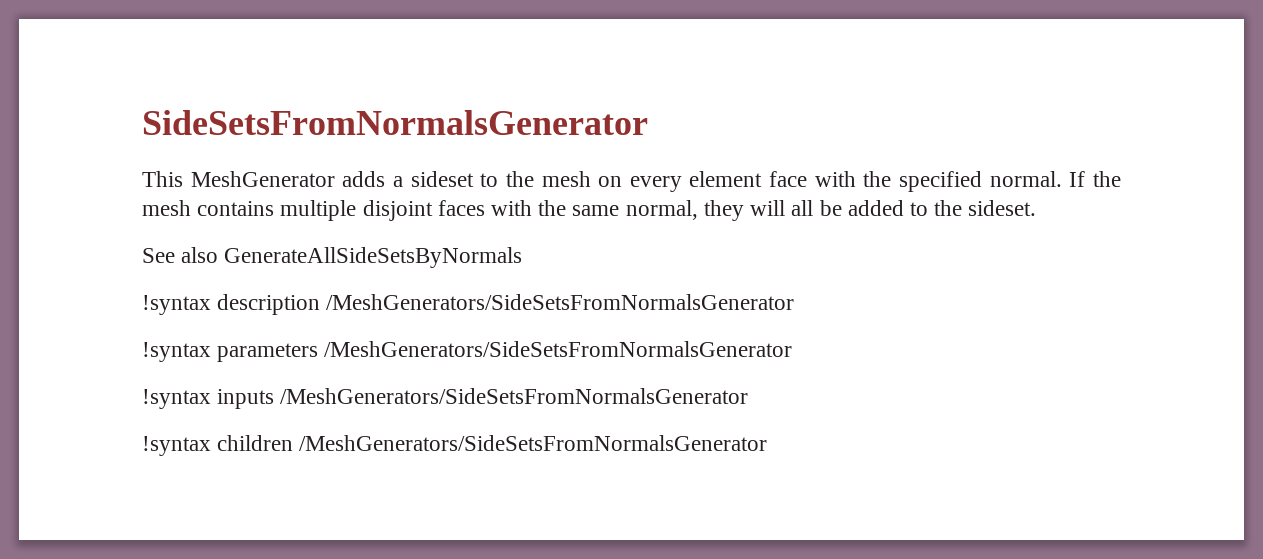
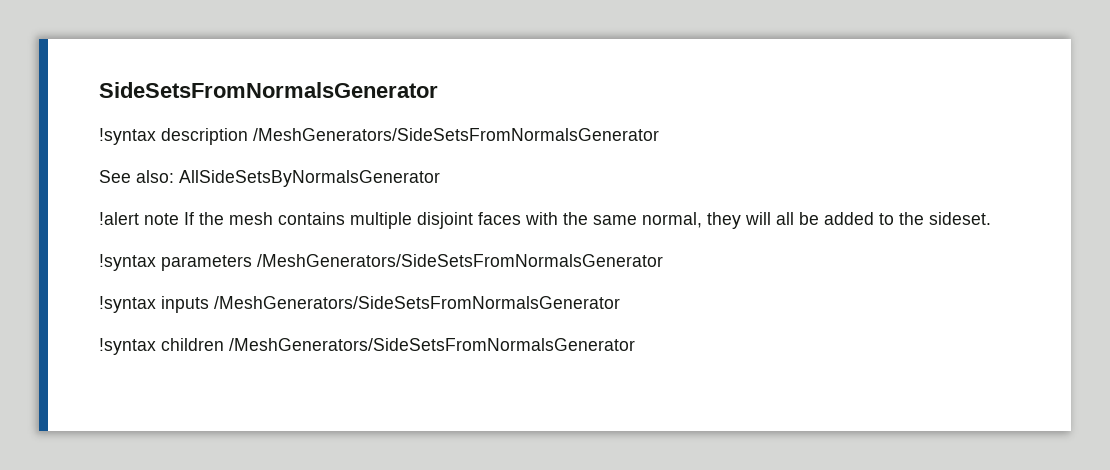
- This MeshGenerator adds a sideset to the mesh on every element face with the specified normal. If the mesh contains multiple disjoint faces with the same normal, they will all be added to the sideset.
+ !syntax description /MeshGenerators/SideSetsFromNormalsGenerator
+ See also: AllSideSetsByNormalsGenerator
+ !alert note If the mesh contains multiple disjoint faces with the same normal, they will all be added to the sideset.
- See also GenerateAllSideSetsByNormals
- !syntax description /MeshGenerators/SideSetsFromNormalsGenerator

